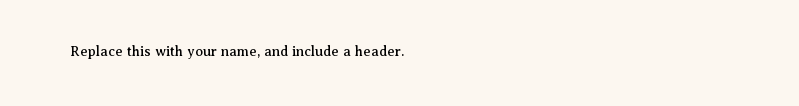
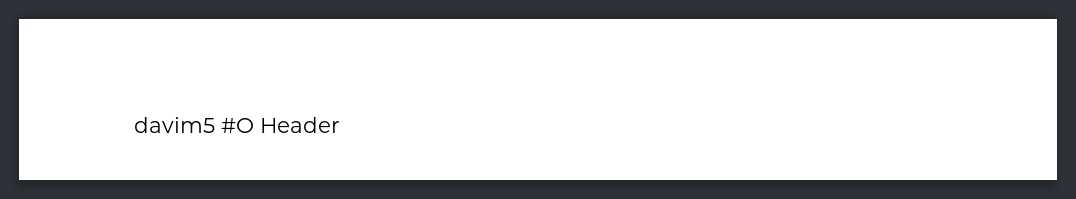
- Replace this with your name, and include a header.
+ davim5 #O Header

